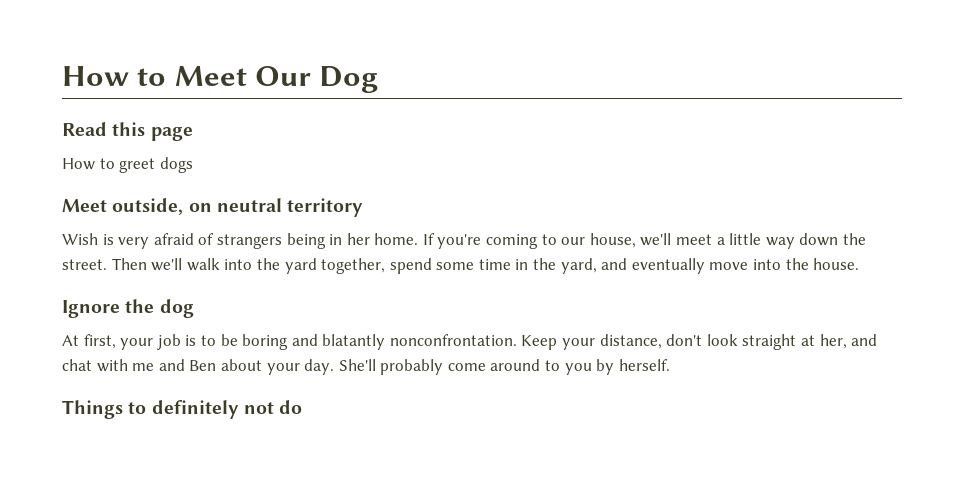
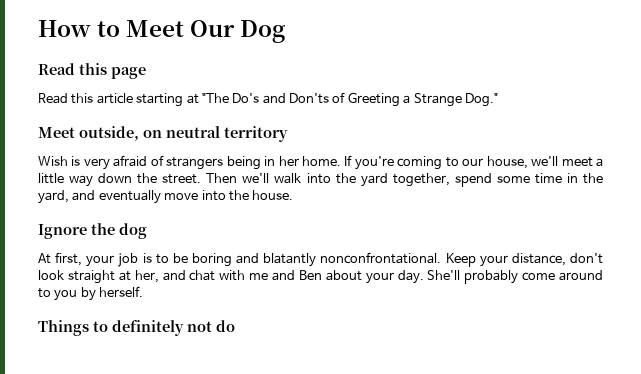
- How to greet dogs
+ Read this article starting at "The Do's and Don'ts of Greeting a Strange Dog."
- At first, your job is to be boring and blatantly nonconfrontation.
+ At first, your job is to be boring and blatantly nonconfrontational.

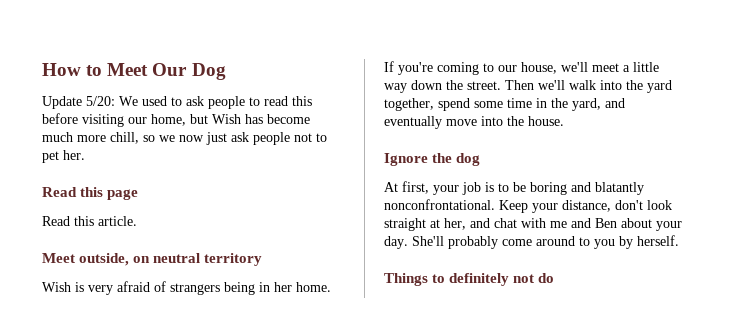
+ Update 5/20: We used to ask people to read this before visiting our home, but Wish has become much more chill, so we now just ask people not to pet her.
- Read this article starting at "The Do's and Don'ts of Greeting a Strange Dog."
+ Read this article.

